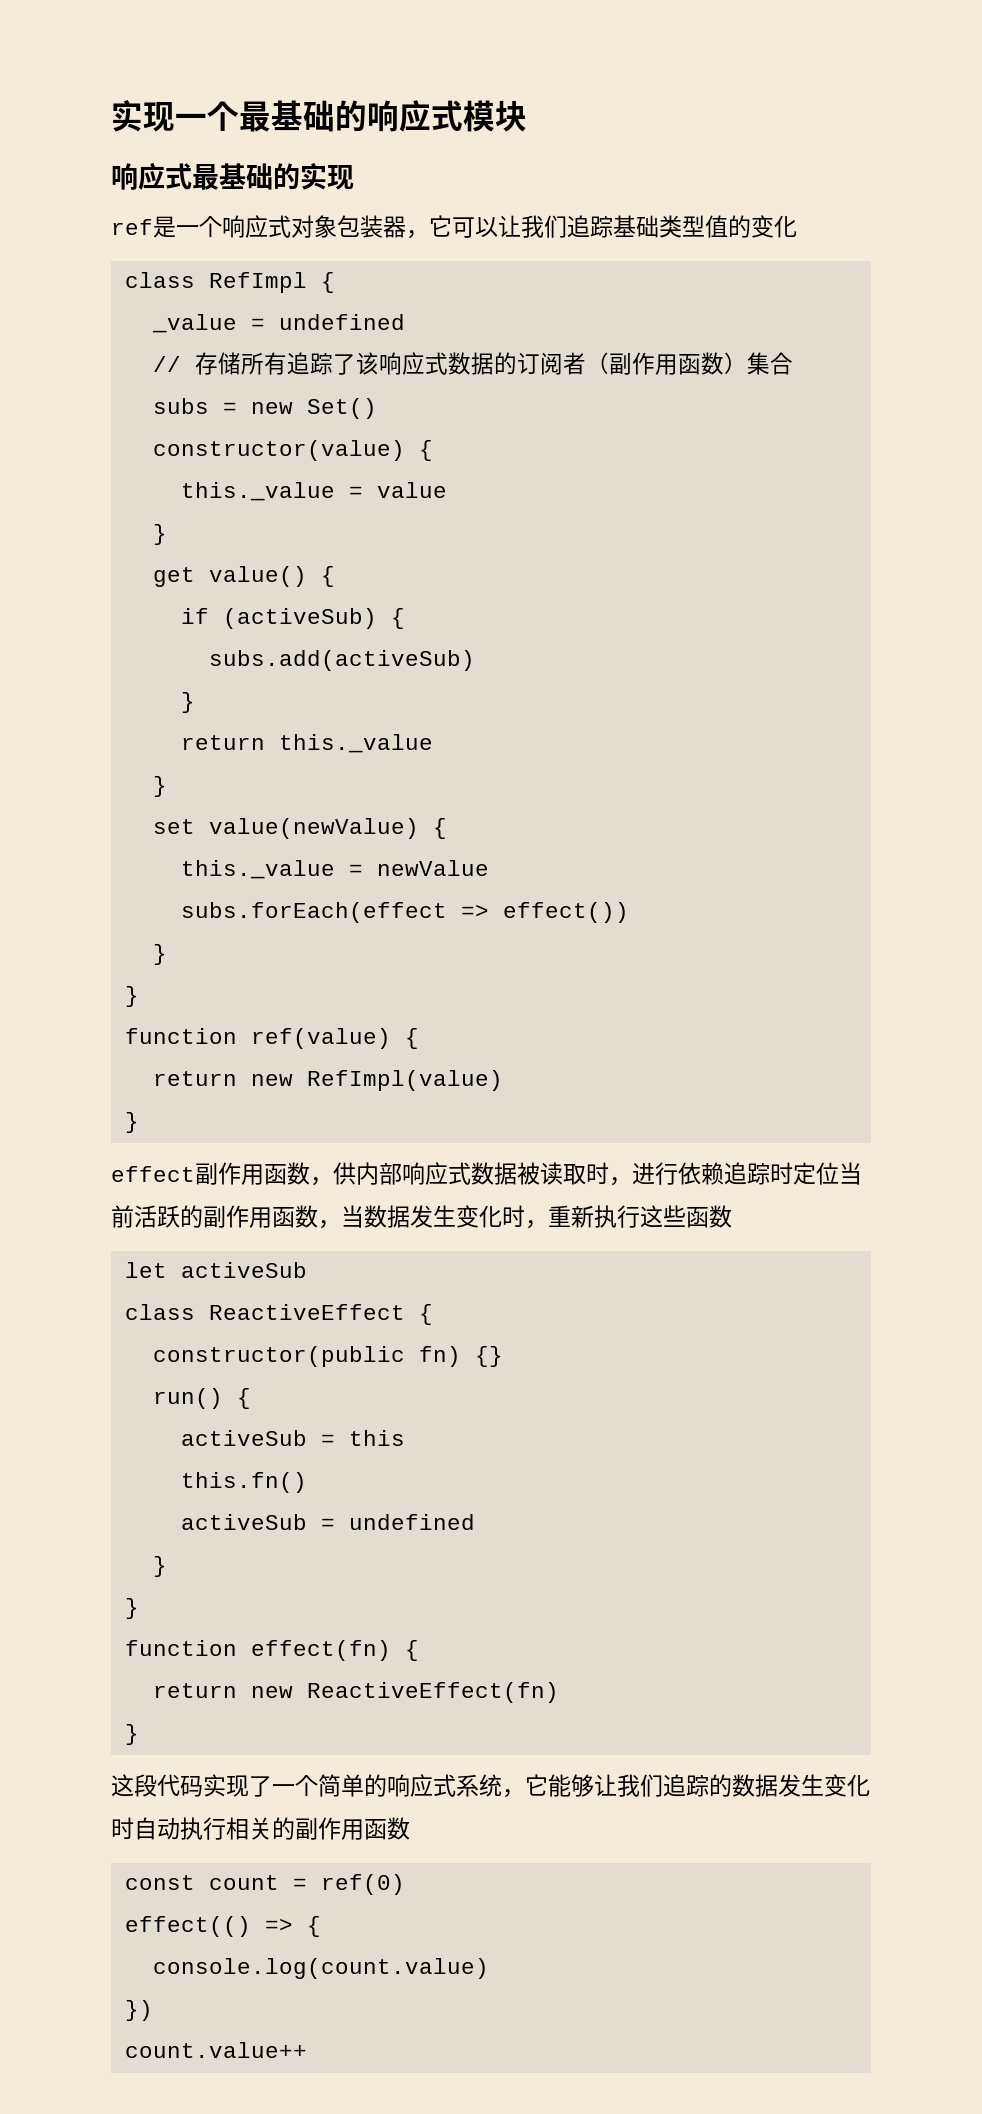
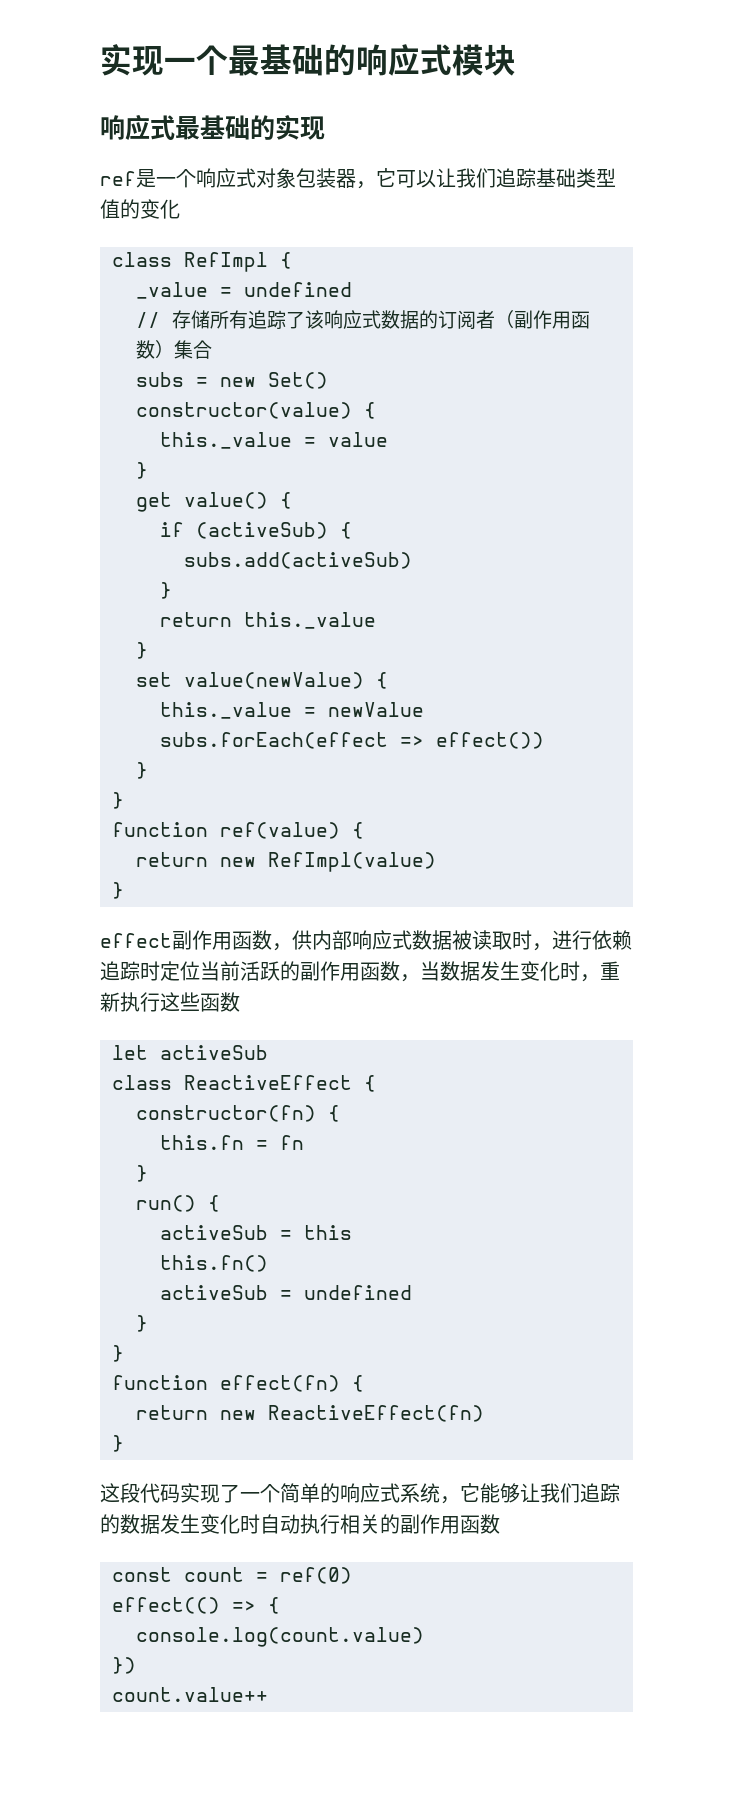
- constructor(public fn) {}
+ constructor(fn) {
+ this.fn = fn
+ }

